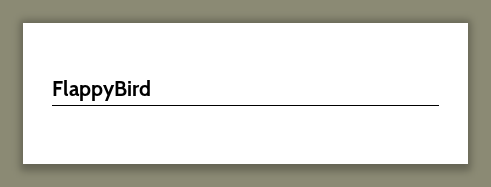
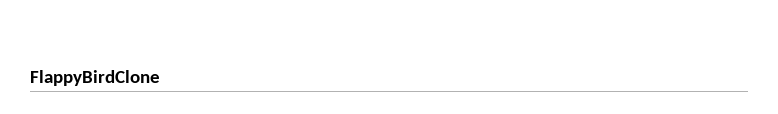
- FlappyBird
+ FlappyBirdClone

